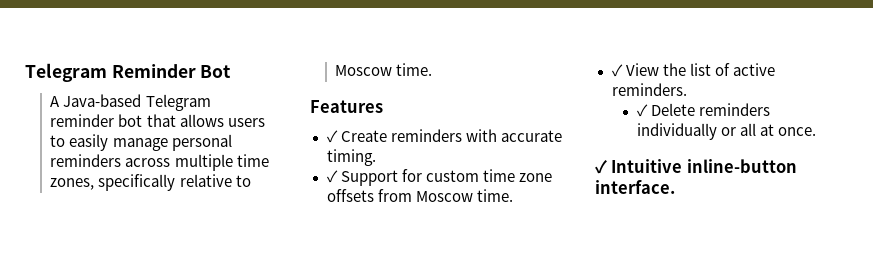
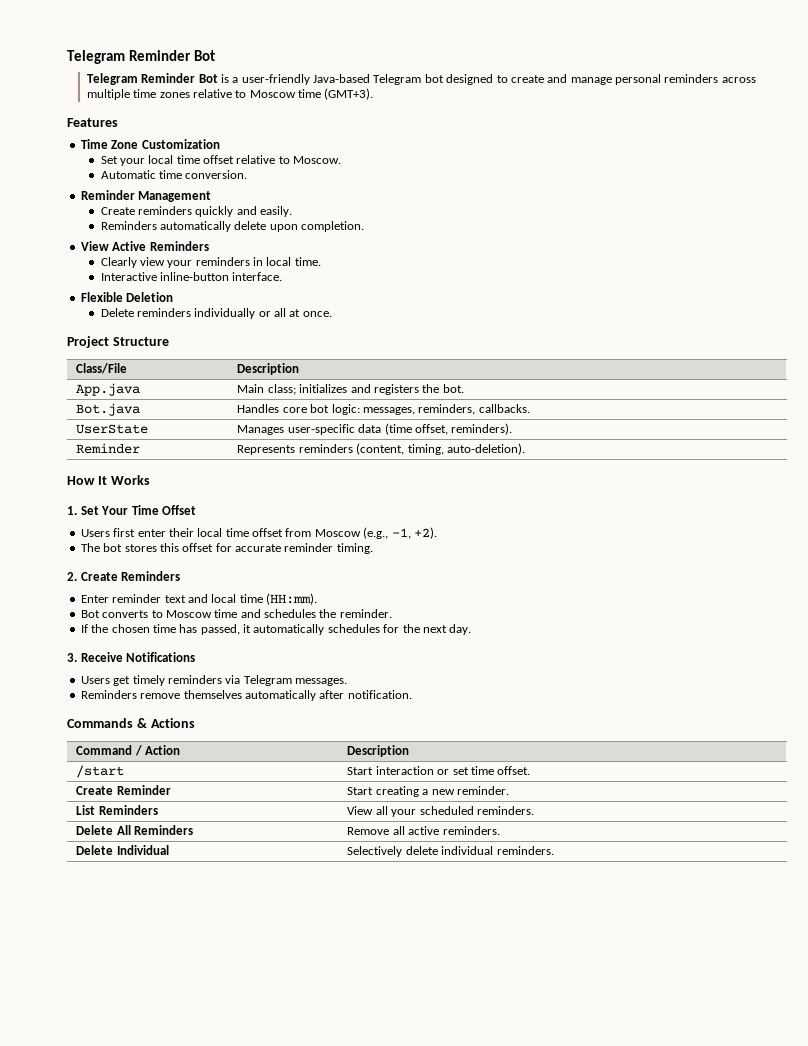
- A Java-based Telegram reminder bot that allows users to easily manage personal reminders across multiple time zones, specifically relative to Moscow time.
+ Telegram Reminder Bot is a user-friendly Java-based Telegram bot designed to create and manage personal reminders across multiple time zones relative to Moscow time (GMT+3).
- ✓ Create reminders with accurate timing.
- ✓ Support for custom time zone offsets from Moscow time.
- ✓ View the list of active reminders.
- ✓ Delete reminders individually or all at once.
+ Time Zone Customization
+ Set your local time offset relative to Moscow.
+ Automatic time conversion.
+ Reminder Management
+ Create reminders quickly and easily.
+ Reminders automatically delete upon completion.
+ View Active Reminders
+ Clearly view your reminders in local time.
+ Interactive inline-button interface.
+ Flexible Deletion
+ Delete reminders individually or all at once.
- ✓ Intuitive inline-button interface.
+ Project Structure
+ Class/File | Description
+ App.java | Main class; initializes and registers the bot.
+ Bot.java | Handles core bot logic: messages, reminders, callbacks.
+ UserState | Manages user-specific data (time offset, reminders).
+ Reminder | Represents reminders (content, timing, auto-deletion).
+ How It Works
+ 1. Set Your Time Offset
+ Users first enter their local time offset from Moscow (e.g., -1, +2).
+ The bot stores this offset for accurate reminder timing.
+ 2. Create Reminders
+ Enter reminder text and local time (HH:mm).
+ Bot converts to Moscow time and schedules the reminder.
+ If the chosen time has passed, it automatically schedules for the next day.
+ 3. Receive Notifications
+ Users get timely reminders via Telegram messages.
+ Reminders remove themselves automatically after notification.
+ Commands & Actions
+ Command / Action | Description
+ /start | Start interaction or set time offset.
+ Create Reminder | Start creating a new reminder.
+ List Reminders | View all your scheduled reminders.
+ Delete All Reminders | Remove all active reminders.
+ Delete Individual | Selectively delete individual reminders.

